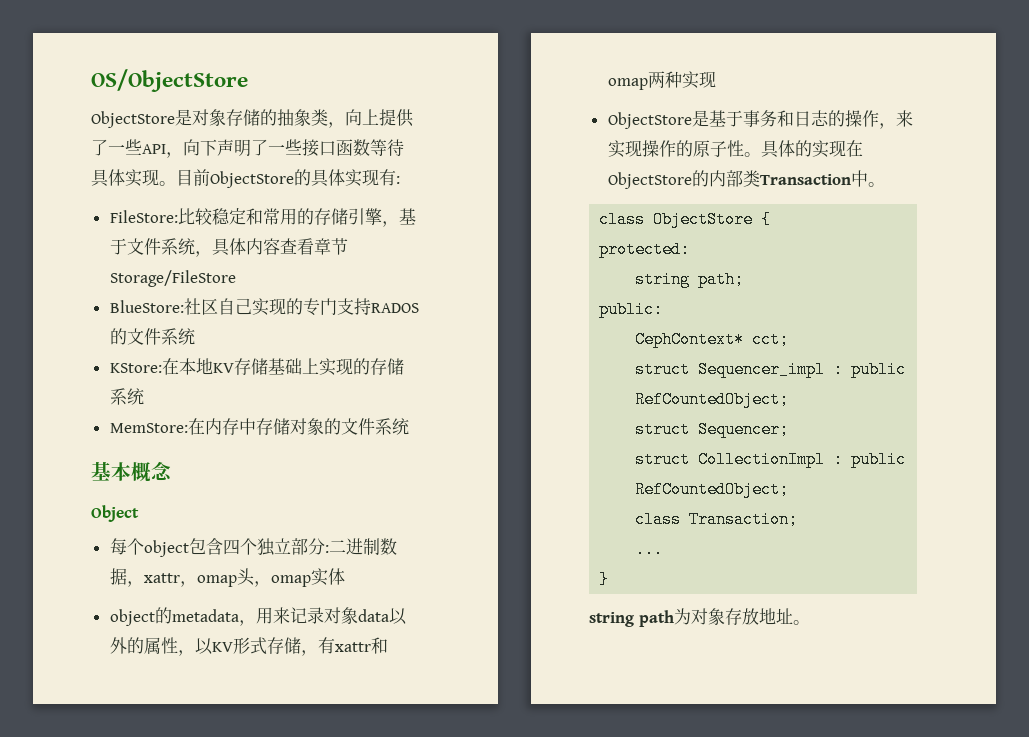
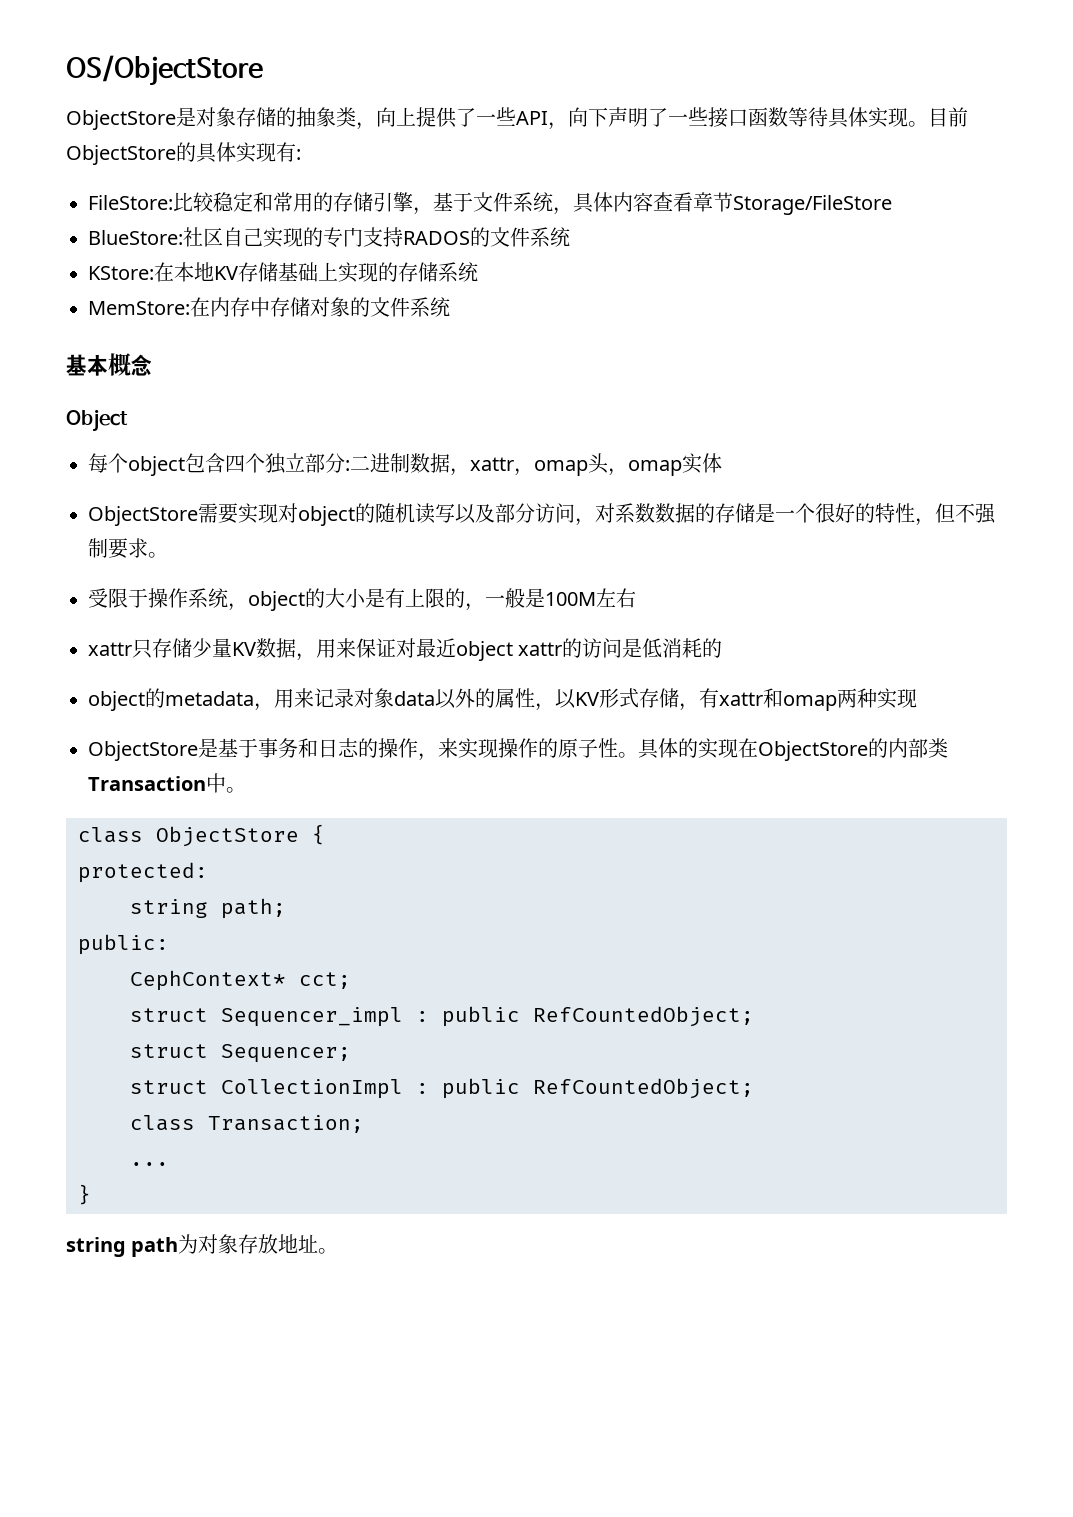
+ ObjectStore需要实现对object的随机读写以及部分访问，对系数数据的存储是一个很好的特性，但不强制要求。
+ 受限于操作系统，object的大小是有上限的，一般是100M左右
+ xattr只存储少量KV数据，用来保证对最近object xattr的访问是低消耗的

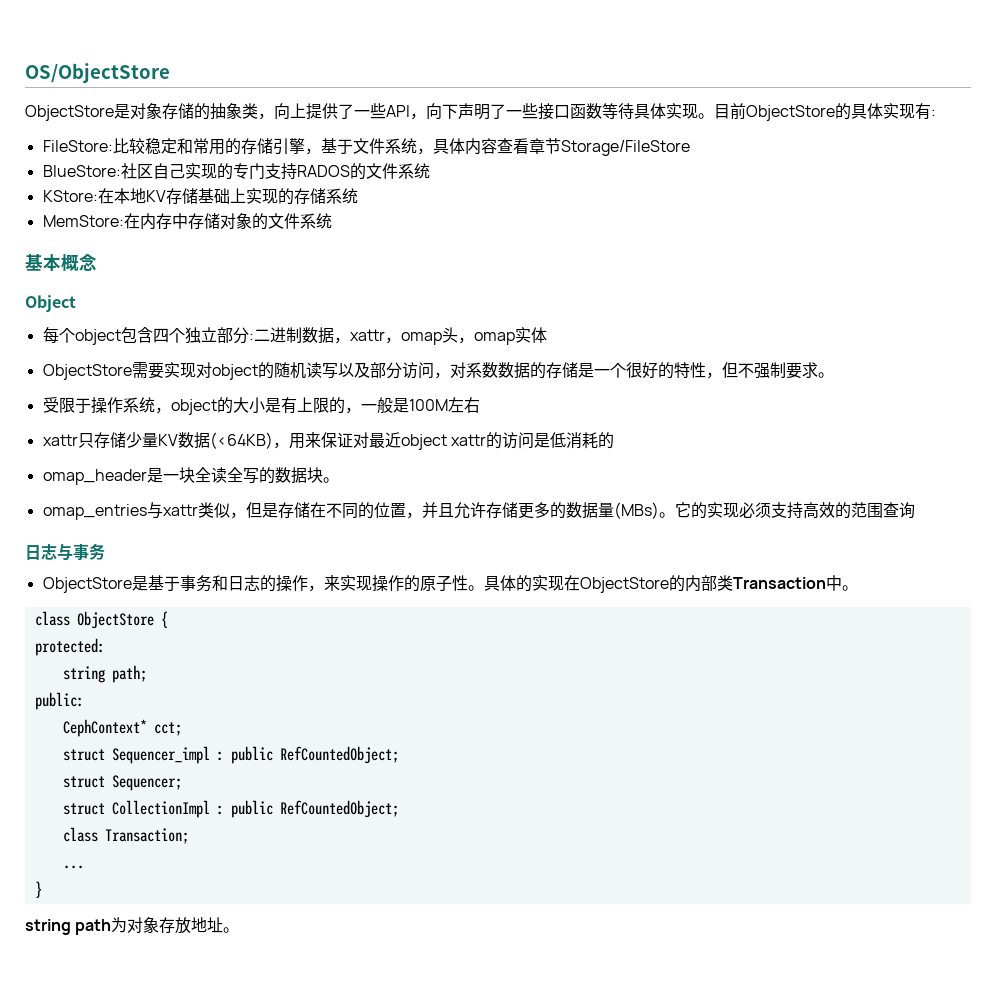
- xattr只存储少量KV数据，用来保证对最近object xattr的访问是低消耗的
+ xattr只存储少量KV数据(<64KB)，用来保证对最近object xattr的访问是低消耗的
- object的metadata，用来记录对象data以外的属性，以KV形式存储，有xattr和omap两种实现
+ omap_header是一块全读全写的数据块。
+ omap_entries与xattr类似，但是存储在不同的位置，并且允许存储更多的数据量(MBs)。它的实现必须支持高效的范围查询
+ 日志与事务

